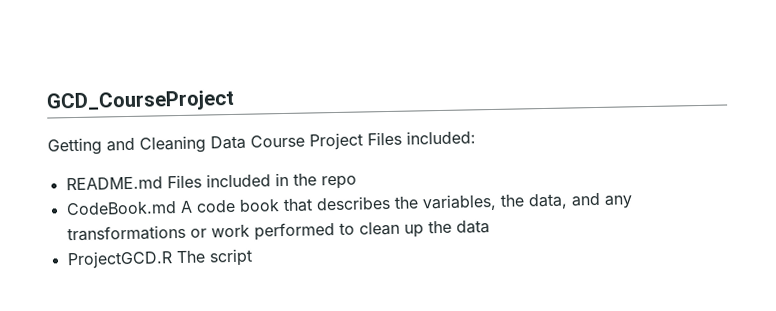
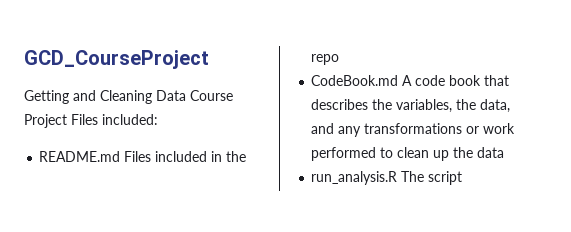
- ProjectGCD.R The script
+ run_analysis.R The script

